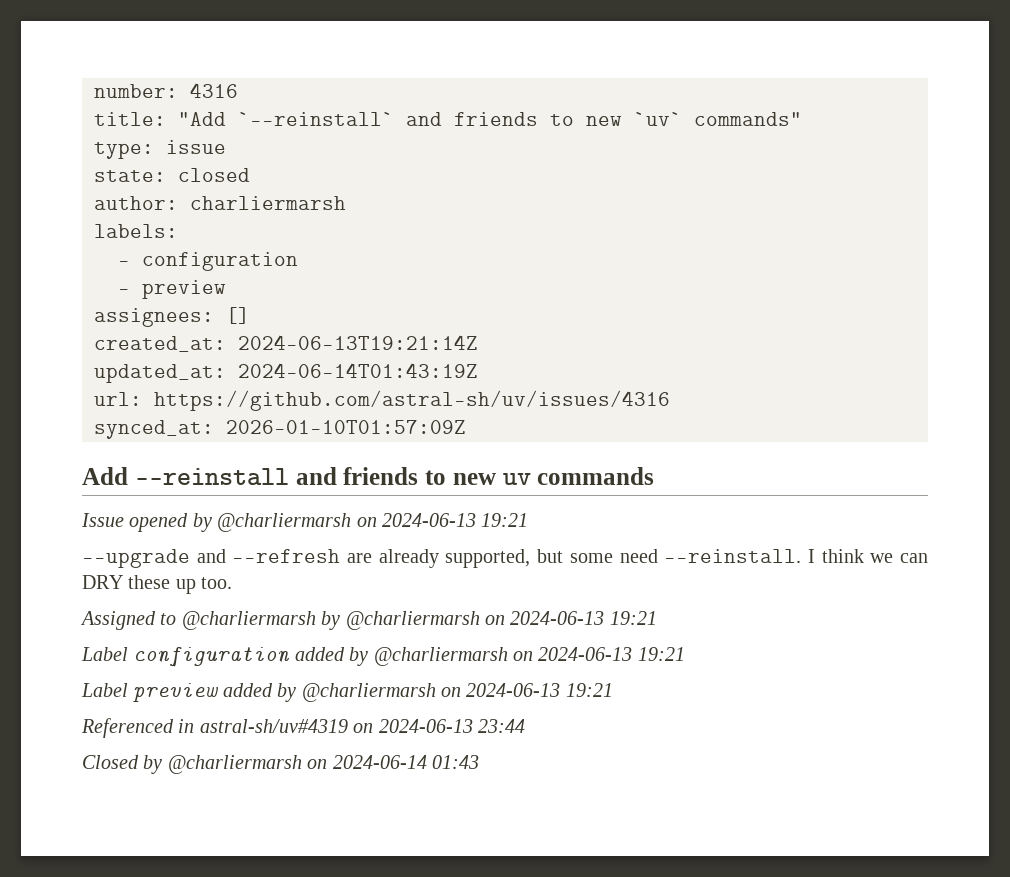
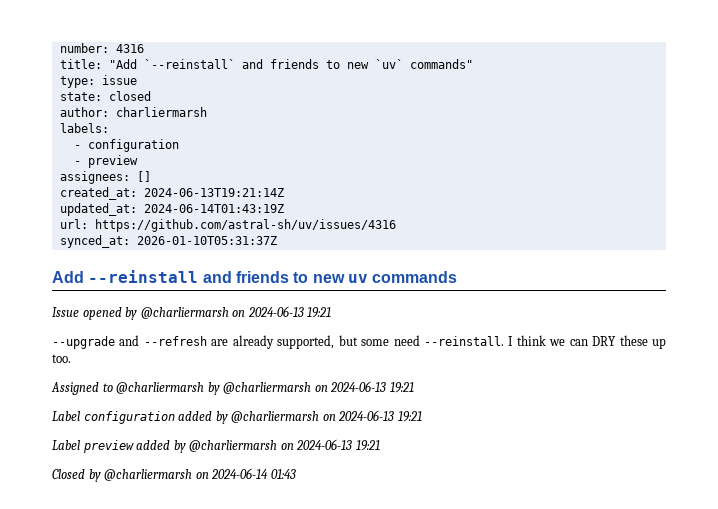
- synced_at: 2026-01-10T01:57:09Z
+ synced_at: 2026-01-10T05:31:37Z
- Referenced in astral-sh/uv#4319 on 2024-06-13 23:44

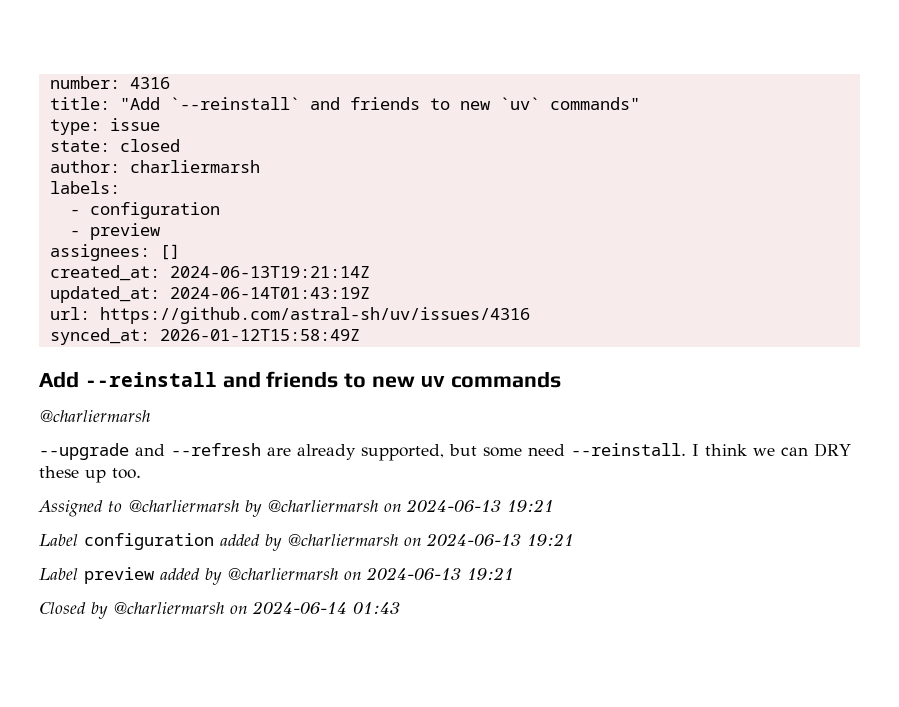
- synced_at: 2026-01-10T05:31:37Z
+ synced_at: 2026-01-12T15:58:49Z
  Add --reinstall and friends to new uv commands
- Issue opened by @charliermarsh on 2024-06-13 19:21
+ @charliermarsh

